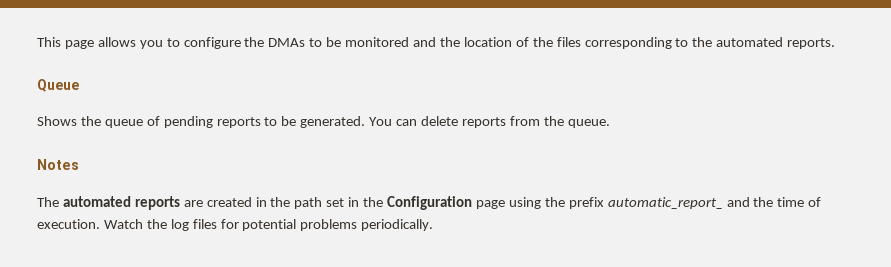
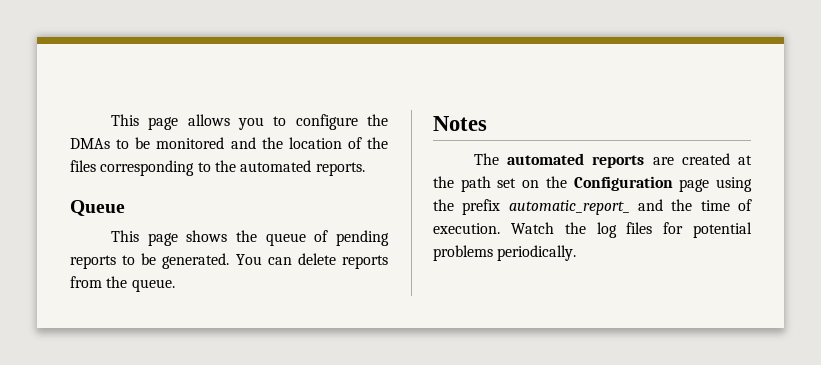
- Shows the queue of pending reports to be generated.
+ This page shows the queue of pending reports to be generated.
- The automated reports are created in the path set in the Configuration page using the prefix automatic_report_ and the time of execution.
+ The automated reports are created at the path set on the Configuration page using the prefix automatic_report_ and the time of execution.

